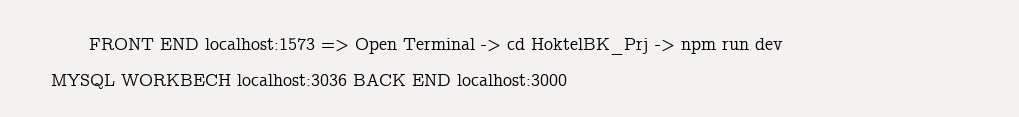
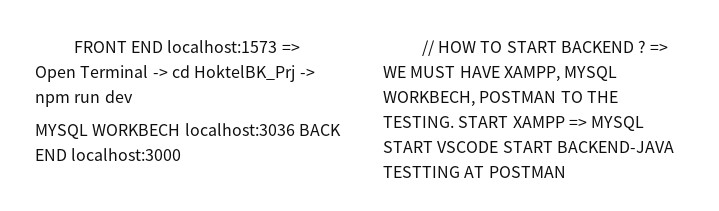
+ // HOW TO START BACKEND ? => WE MUST HAVE XAMPP, MYSQL WORKBECH, POSTMAN TO THE TESTING. START XAMPP => MYSQL START VSCODE START BACKEND-JAVA TESTTING AT POSTMAN

